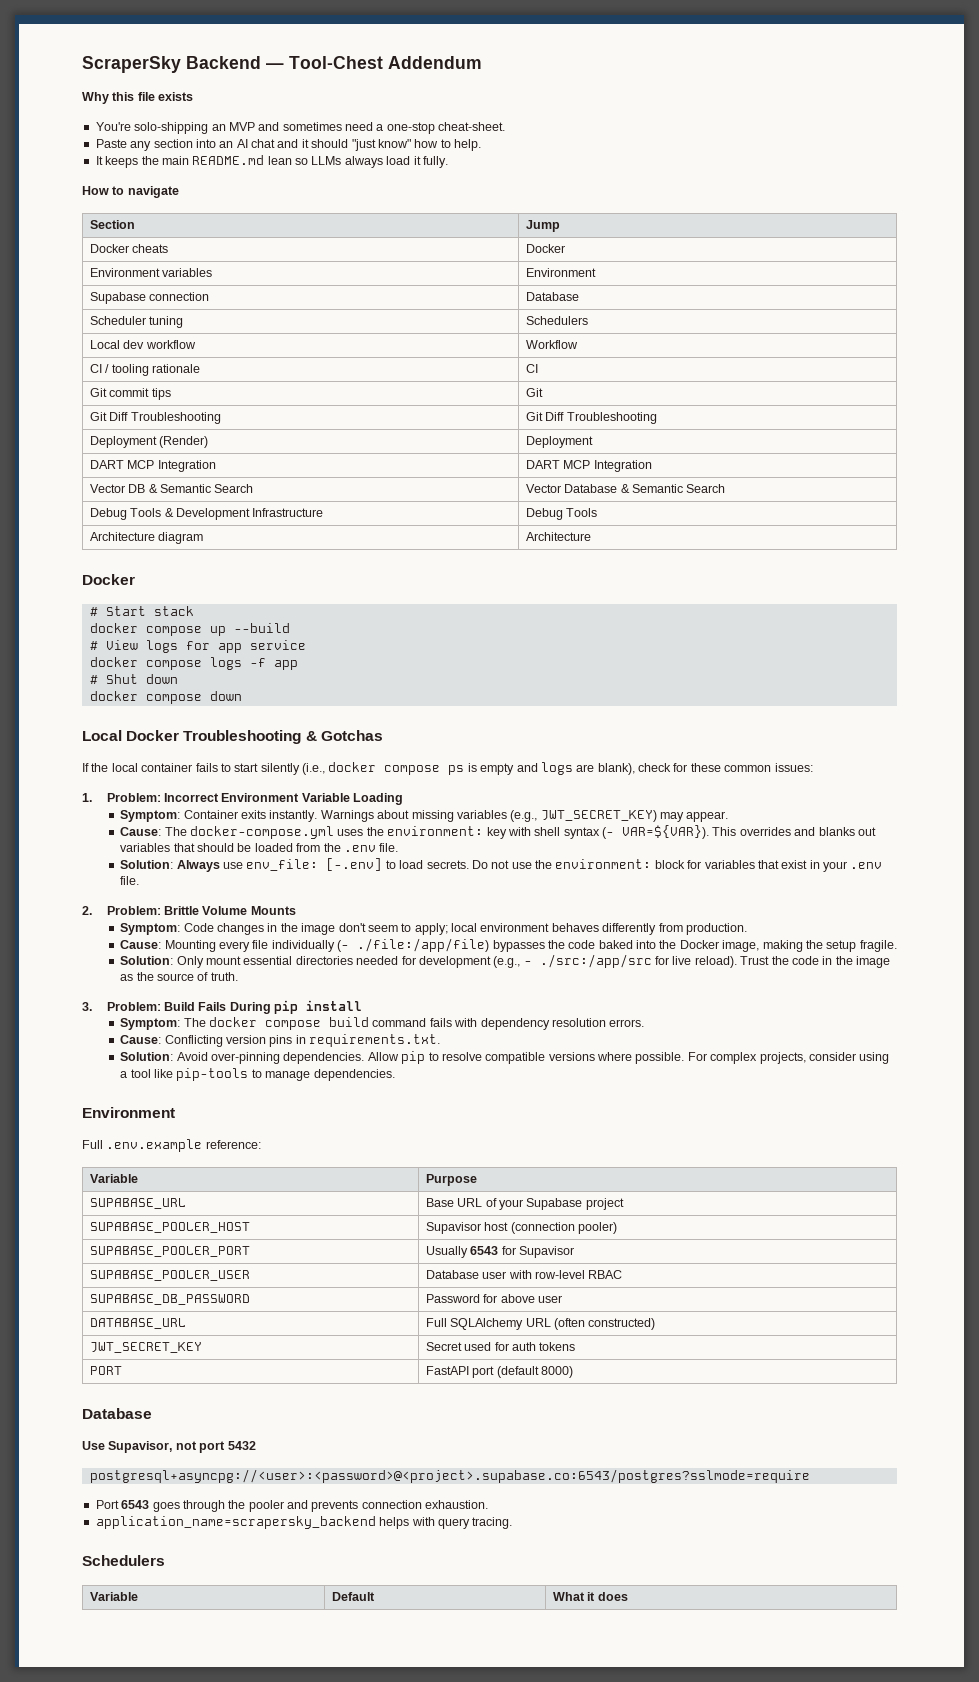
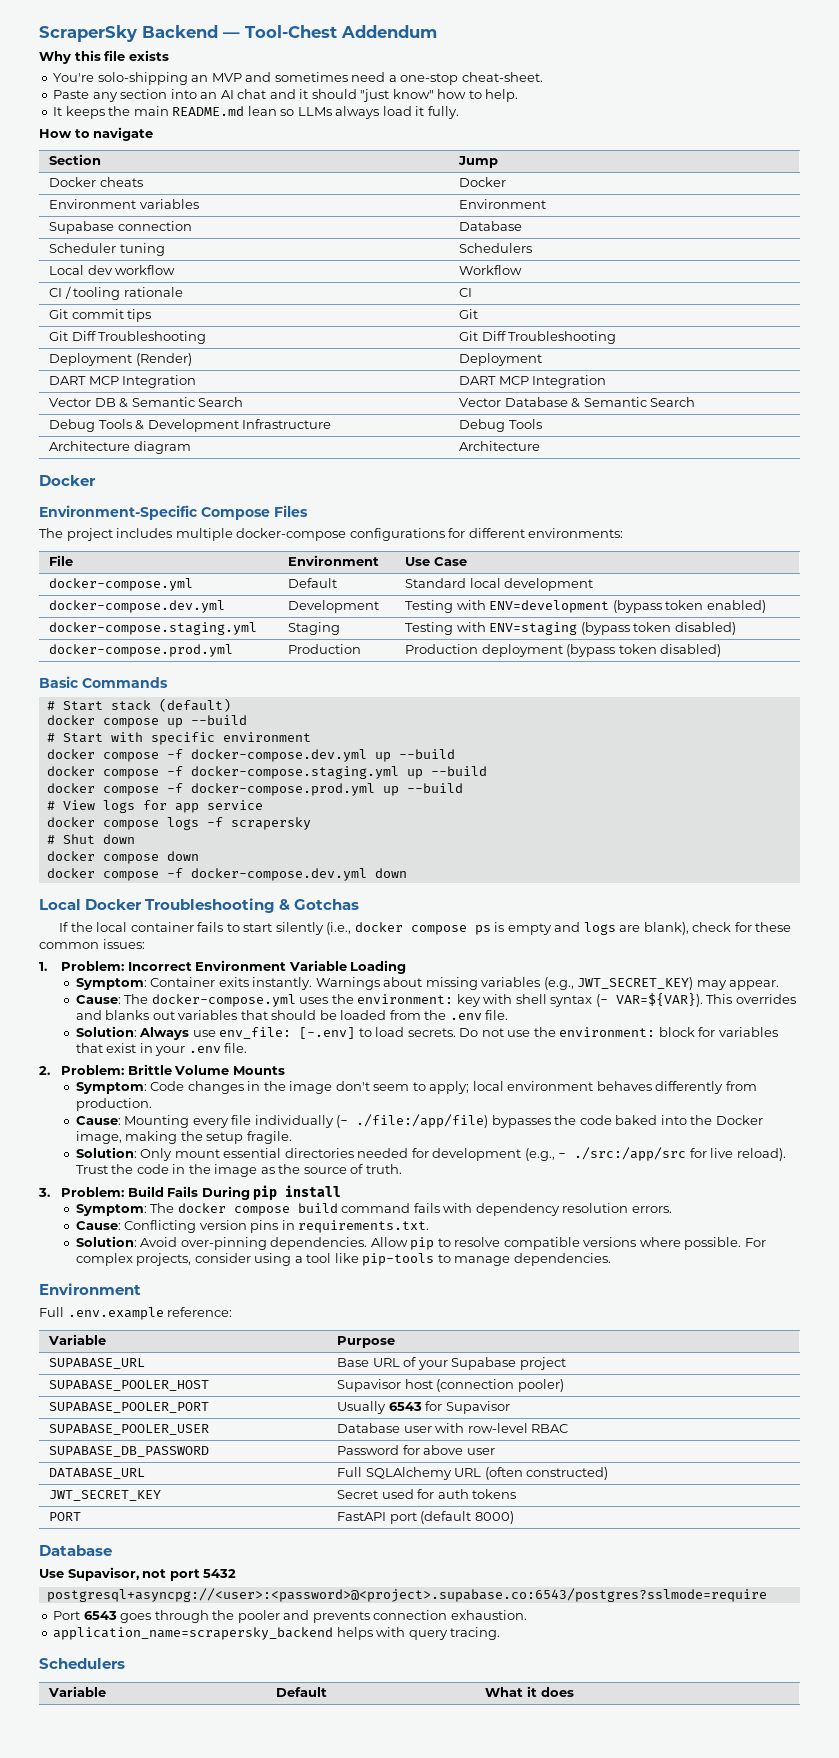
+ Environment-Specific Compose Files
+ The project includes multiple docker-compose configurations for different environments:
+ File | Environment | Use Case
+ docker-compose.yml | Default | Standard local development
+ docker-compose.dev.yml | Development | Testing with ENV=development (bypass token enabled)
+ docker-compose.staging.yml | Staging | Testing with ENV=staging (bypass token disabled)
+ docker-compose.prod.yml | Production | Production deployment (bypass token disabled)
+ Basic Commands
- # Start stack
+ # Start stack (default)
+ # Start with specific environment
+ docker compose -f docker-compose.dev.yml up --build
+ docker compose -f docker-compose.staging.yml up --build
+ docker compose -f docker-compose.prod.yml up --build
- docker compose logs -f app
+ docker compose logs -f scrapersky
+ docker compose -f docker-compose.dev.yml down

